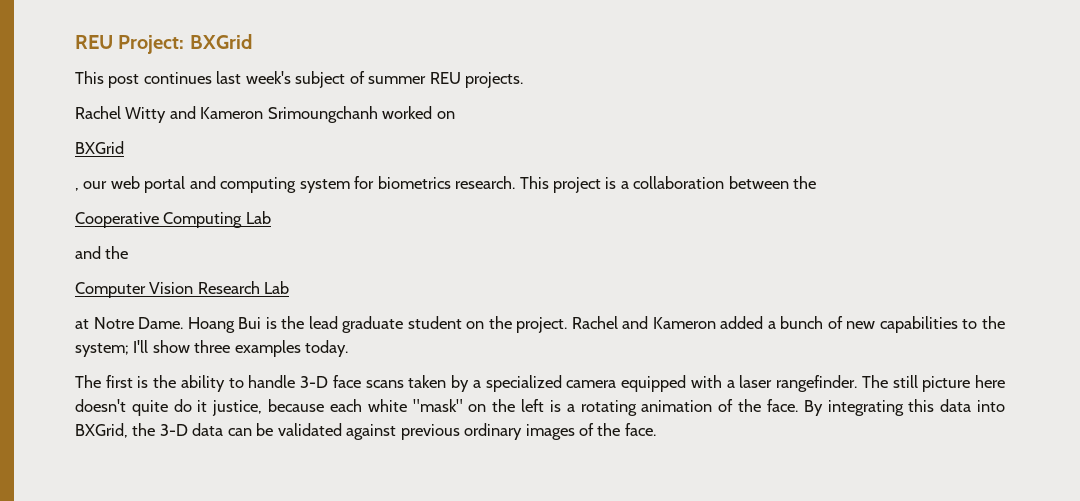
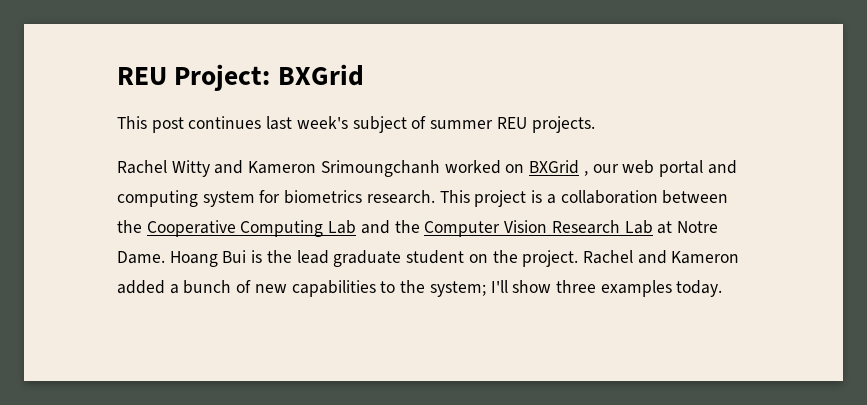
- Rachel Witty and Kameron Srimoungchanh worked on
- BXGrid
- , our web portal and computing system for biometrics research.
+ Rachel Witty and Kameron Srimoungchanh worked on BXGrid , our web portal and computing system for biometrics research.
- This project is a collaboration between the
- Cooperative Computing Lab
- and the
- Computer Vision Research Lab
- at Notre Dame.
+ This project is a collaboration between the Cooperative Computing Lab and the Computer Vision Research Lab at Notre Dame.
- The first is the ability to handle 3-D face scans taken by a specialized camera equipped with a laser rangefinder. The still picture here doesn't quite do it justice, because each white "mask" on the left is a rotating animation of the face. By integrating this data into BXGrid, the 3-D data can be validated against previous ordinary images of the face.

